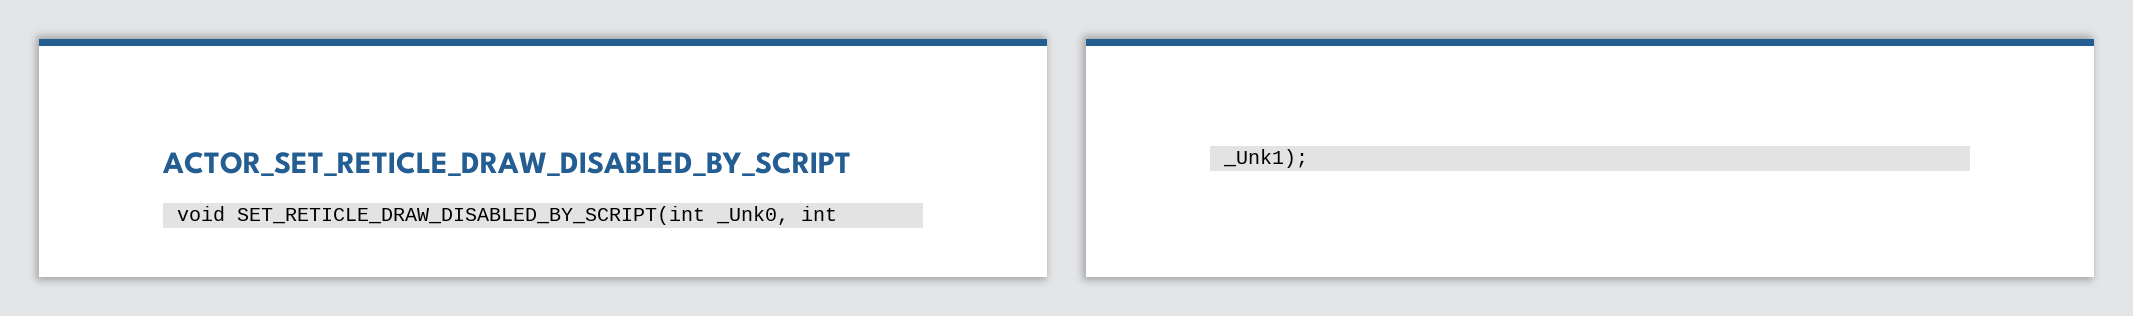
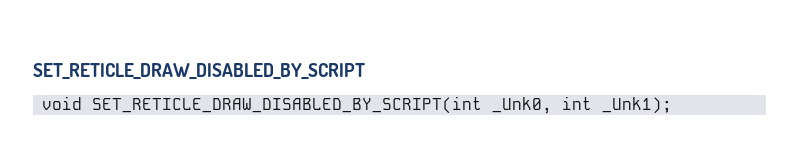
- ACTOR_SET_RETICLE_DRAW_DISABLED_BY_SCRIPT
+ SET_RETICLE_DRAW_DISABLED_BY_SCRIPT

